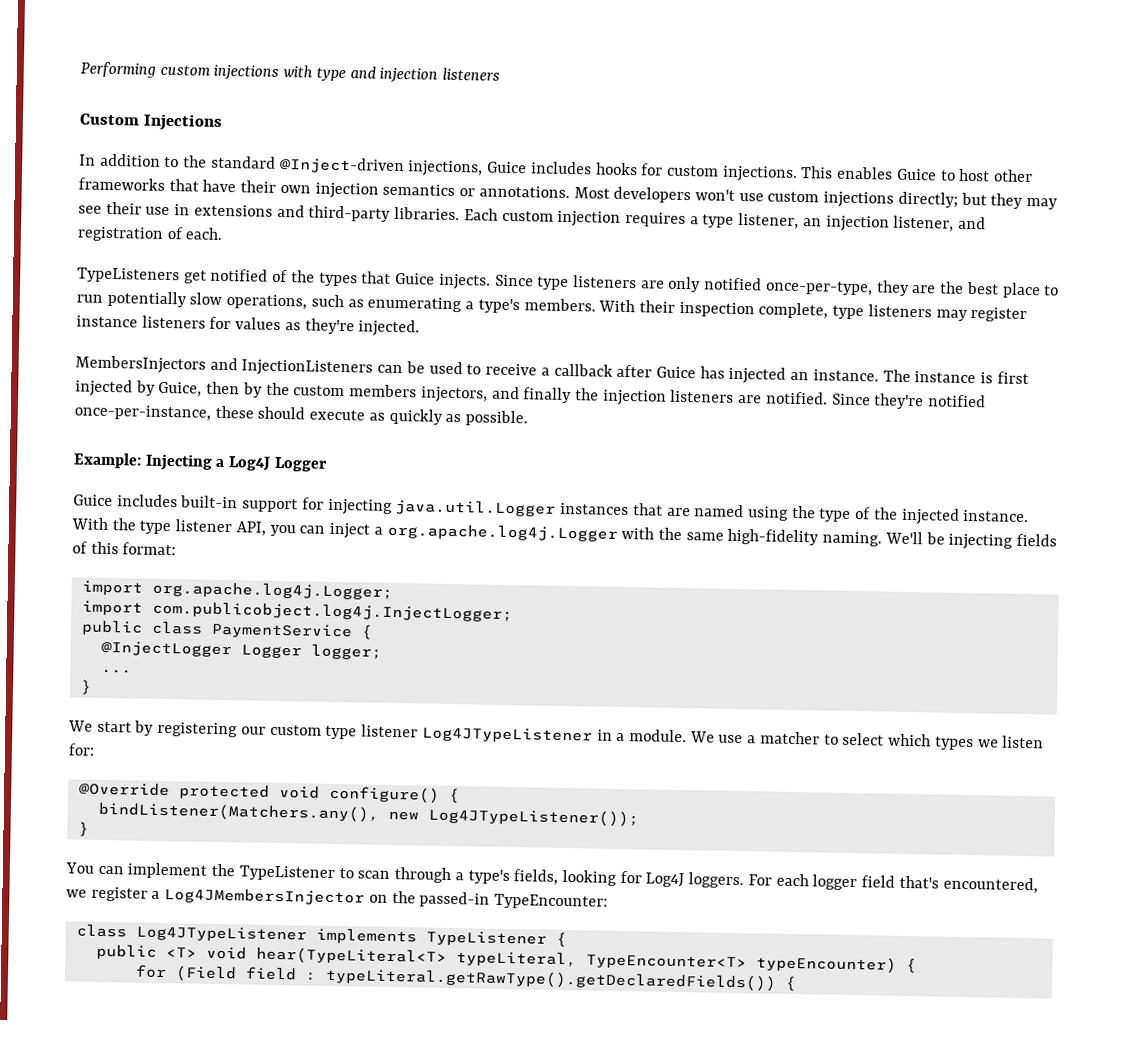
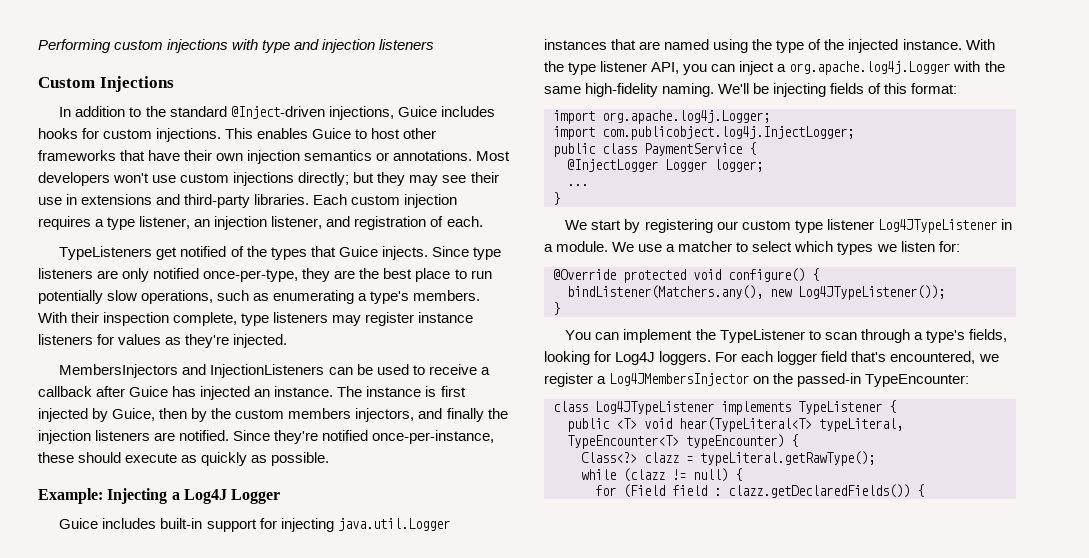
+ Class<?> clazz = typeLiteral.getRawType();
+ while (clazz != null) {
- for (Field field : typeLiteral.getRawType().getDeclaredFields()) {
+ for (Field field : clazz.getDeclaredFields()) {

